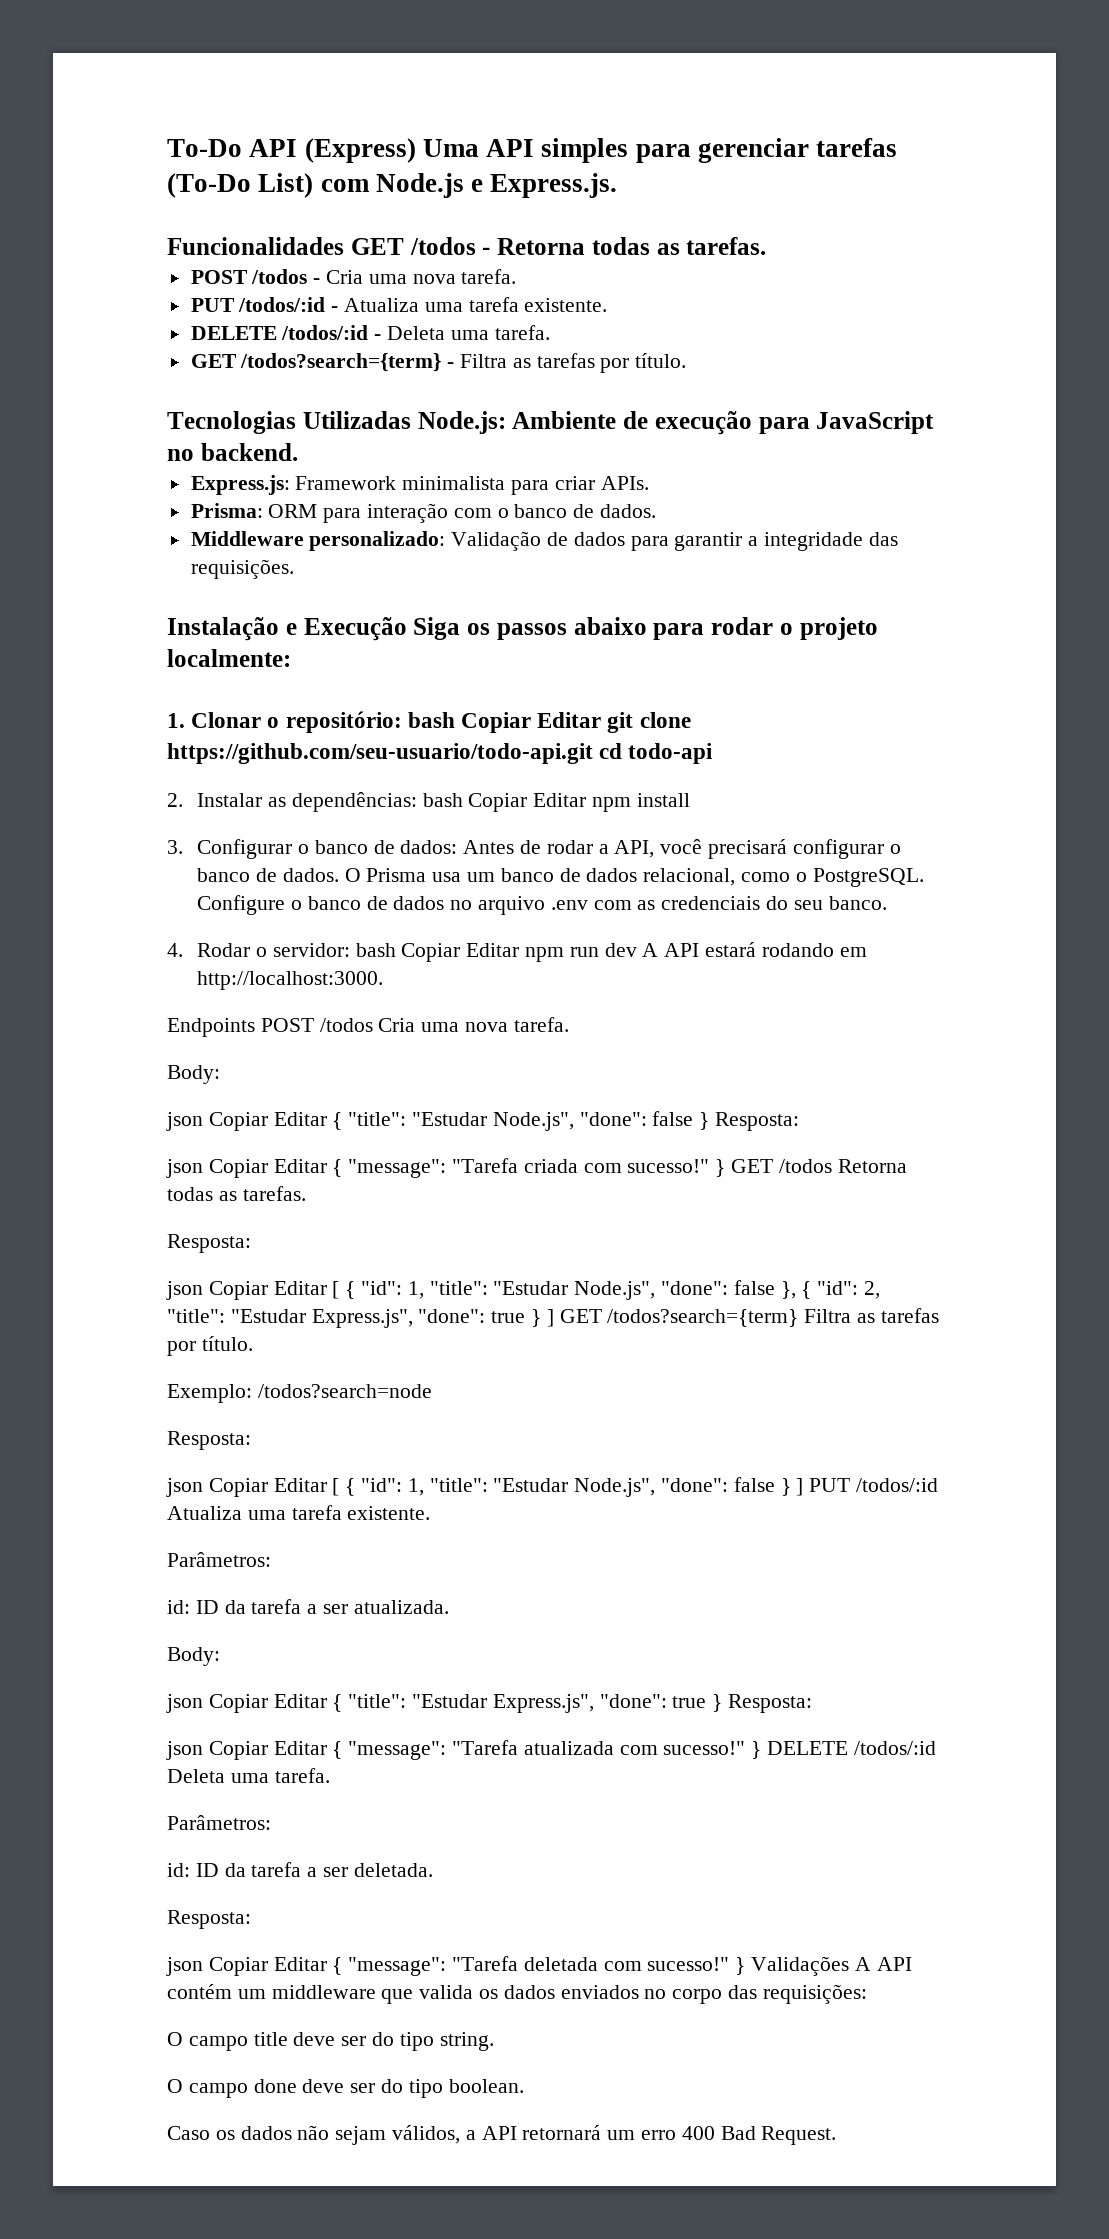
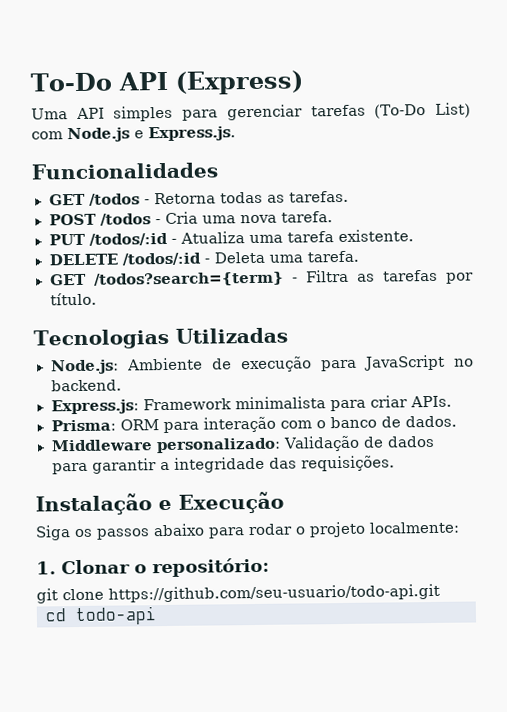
- To-Do API (Express) Uma API simples para gerenciar tarefas (To-Do List) com Node.js e Express.js.
+ To-Do API (Express)
+ Uma API simples para gerenciar tarefas (To-Do List) com Node.js e Express.js.
- Funcionalidades GET /todos - Retorna todas as tarefas.
+ Funcionalidades
+ GET /todos - Retorna todas as tarefas.
- Tecnologias Utilizadas Node.js: Ambiente de execução para JavaScript no backend.
+ Tecnologias Utilizadas
+ Node.js: Ambiente de execução para JavaScript no backend.
- Instalação e Execução Siga os passos abaixo para rodar o projeto localmente:
+ Instalação e Execução
+ Siga os passos abaixo para rodar o projeto localmente:
- 1. Clonar o repositório: bash Copiar Editar git clone https://github.com/seu-usuario/todo-api.git cd todo-api
+ 1. Clonar o repositório:
+ git clone https://github.com/seu-usuario/todo-api.git
+ cd todo-api
- 2. Instalar as dependências: bash Copiar Editar npm install
- 3. Configurar o banco de dados: Antes de rodar a API, você precisará configurar o banco de dados. O Prisma usa um banco de dados relacional, como o PostgreSQL. Configure o banco de dados no arquivo .env com as credenciais do seu banco.
- 4. Rodar o servidor: bash Copiar Editar npm run dev A API estará rodando em http://localhost:3000.
- Endpoints POST /todos Cria uma nova tarefa.
- Body:
- json Copiar Editar { "title": "Estudar Node.js", "done": false } Resposta:
- json Copiar Editar { "message": "Tarefa criada com sucesso!" } GET /todos Retorna todas as tarefas.
- Resposta:
- json Copiar Editar [ { "id": 1, "title": "Estudar Node.js", "done": false }, { "id": 2, "title": "Estudar Express.js", "done": true } ] GET /todos?search={term} Filtra as tarefas por título.
- Exemplo: /todos?search=node
- Resposta:
- json Copiar Editar [ { "id": 1, "title": "Estudar Node.js", "done": false } ] PUT /todos/:id Atualiza uma tarefa existente.
- Parâmetros:
- id: ID da tarefa a ser atualizada.
- Body:
- json Copiar Editar { "title": "Estudar Express.js", "done": true } Resposta:
- json Copiar Editar { "message": "Tarefa atualizada com sucesso!" } DELETE /todos/:id Deleta uma tarefa.
- Parâmetros:
- id: ID da tarefa a ser deletada.
- Resposta:
- json Copiar Editar { "message": "Tarefa deletada com sucesso!" } Validações A API contém um middleware que valida os dados enviados no corpo das requisições:
- O campo title deve ser do tipo string.
- O campo done deve ser do tipo boolean.
- Caso os dados não sejam válidos, a API retornará um erro 400 Bad Request.

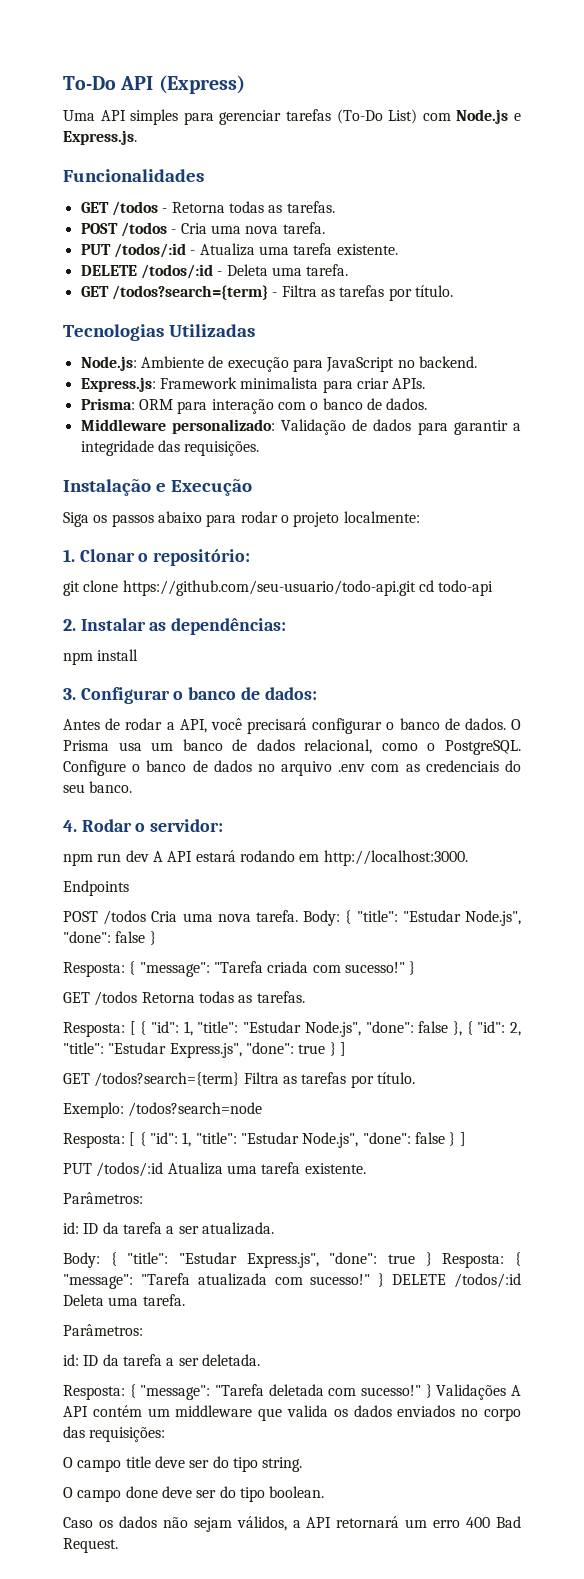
- git clone https://github.com/seu-usuario/todo-api.git
- cd todo-api
+ git clone https://github.com/seu-usuario/todo-api.git cd todo-api
+ 2. Instalar as dependências:
+ npm install
+ 3. Configurar o banco de dados:
+ Antes de rodar a API, você precisará configurar o banco de dados. O Prisma usa um banco de dados relacional, como o PostgreSQL. Configure o banco de dados no arquivo .env com as credenciais do seu banco.
+ 4. Rodar o servidor:
+ npm run dev A API estará rodando em http://localhost:3000.
+ Endpoints
+ POST /todos Cria uma nova tarefa. Body: { "title": "Estudar Node.js", "done": false }
+ Resposta: { "message": "Tarefa criada com sucesso!" }
+ GET /todos Retorna todas as tarefas.
+ Resposta: [ { "id": 1, "title": "Estudar Node.js", "done": false }, { "id": 2, "title": "Estudar Express.js", "done": true } ]
+ GET /todos?search={term} Filtra as tarefas por título.
+ Exemplo: /todos?search=node
+ Resposta: [ { "id": 1, "title": "Estudar Node.js", "done": false } ]
+ PUT /todos/:id Atualiza uma tarefa existente.
+ Parâmetros:
+ id: ID da tarefa a ser atualizada.
+ Body: { "title": "Estudar Express.js", "done": true } Resposta: { "message": "Tarefa atualizada com sucesso!" } DELETE /todos/:id Deleta uma tarefa.
+ Parâmetros:
+ id: ID da tarefa a ser deletada.
+ Resposta: { "message": "Tarefa deletada com sucesso!" } Validações A API contém um middleware que valida os dados enviados no corpo das requisições:
+ O campo title deve ser do tipo string.
+ O campo done deve ser do tipo boolean.
+ Caso os dados não sejam válidos, a API retornará um erro 400 Bad Request.

